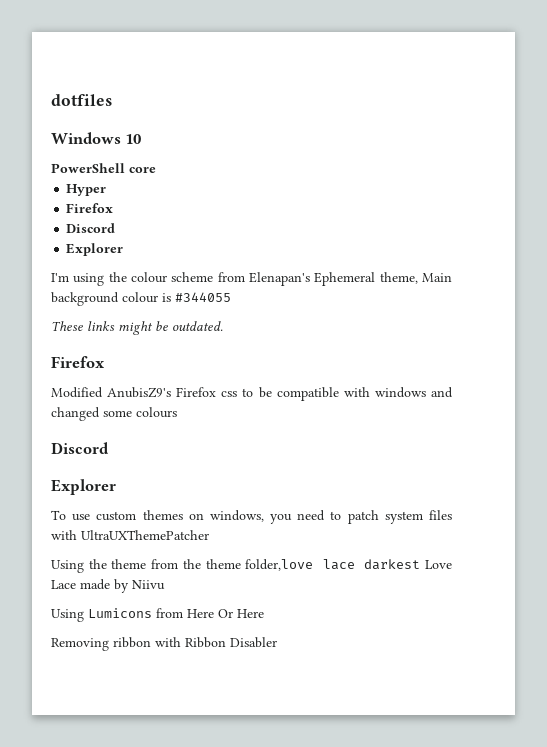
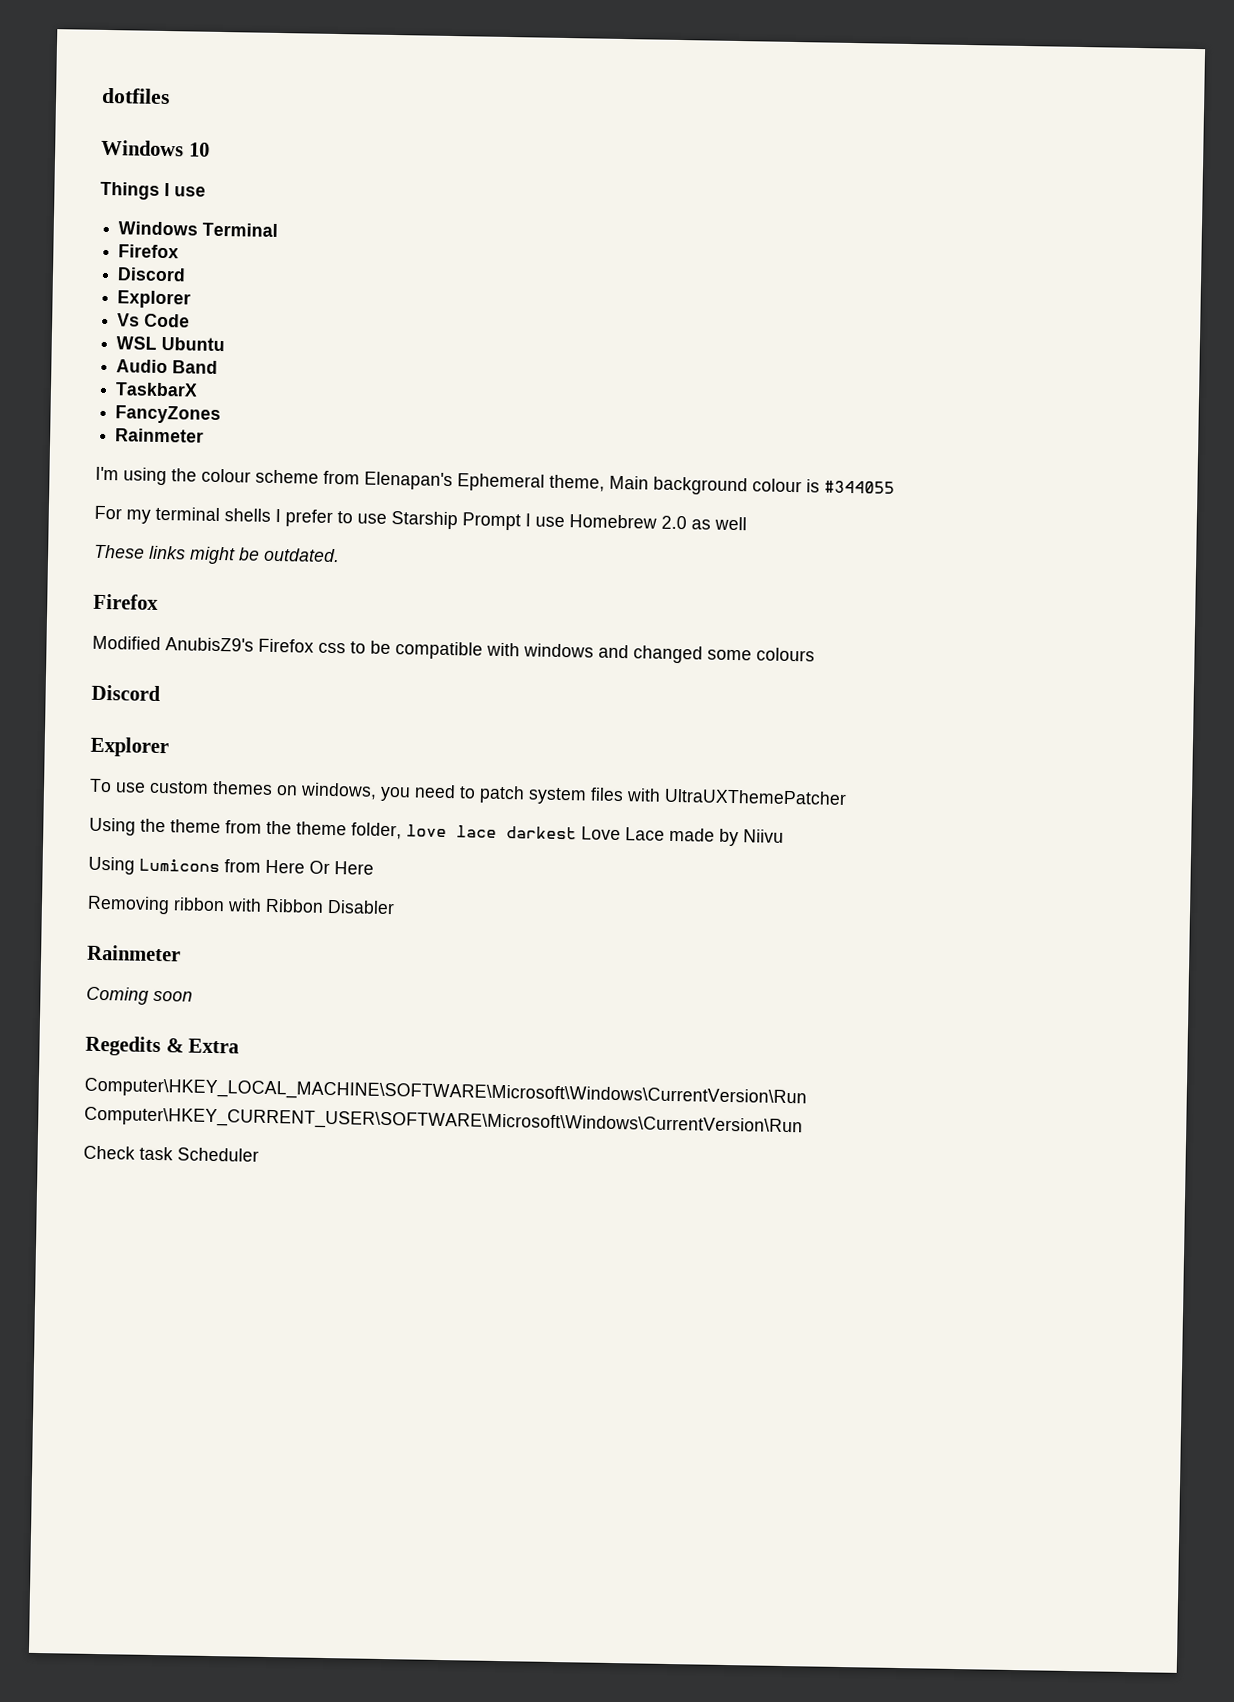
- PowerShell core
- Hyper
+ Things I use
+ Windows Terminal
  Firefox
  Discord
  Explorer
+ Vs Code
+ WSL Ubuntu
+ Audio Band
+ TaskbarX
+ FancyZones
+ Rainmeter
+ For my terminal shells I prefer to use Starship Prompt I use Homebrew 2.0 as well
- Using the theme from the theme folder,love lace darkest Love Lace made by Niivu
+ Using the theme from the theme folder, love lace darkest Love Lace made by Niivu
  Removing ribbon with Ribbon Disabler
+ Rainmeter
+ Coming soon
+ Regedits & Extra
+ Computer\HKEY_LOCAL_MACHINE\SOFTWARE\Microsoft\Windows\CurrentVersion\Run
+ Computer\HKEY_CURRENT_USER\SOFTWARE\Microsoft\Windows\CurrentVersion\Run
+ Check task Scheduler

